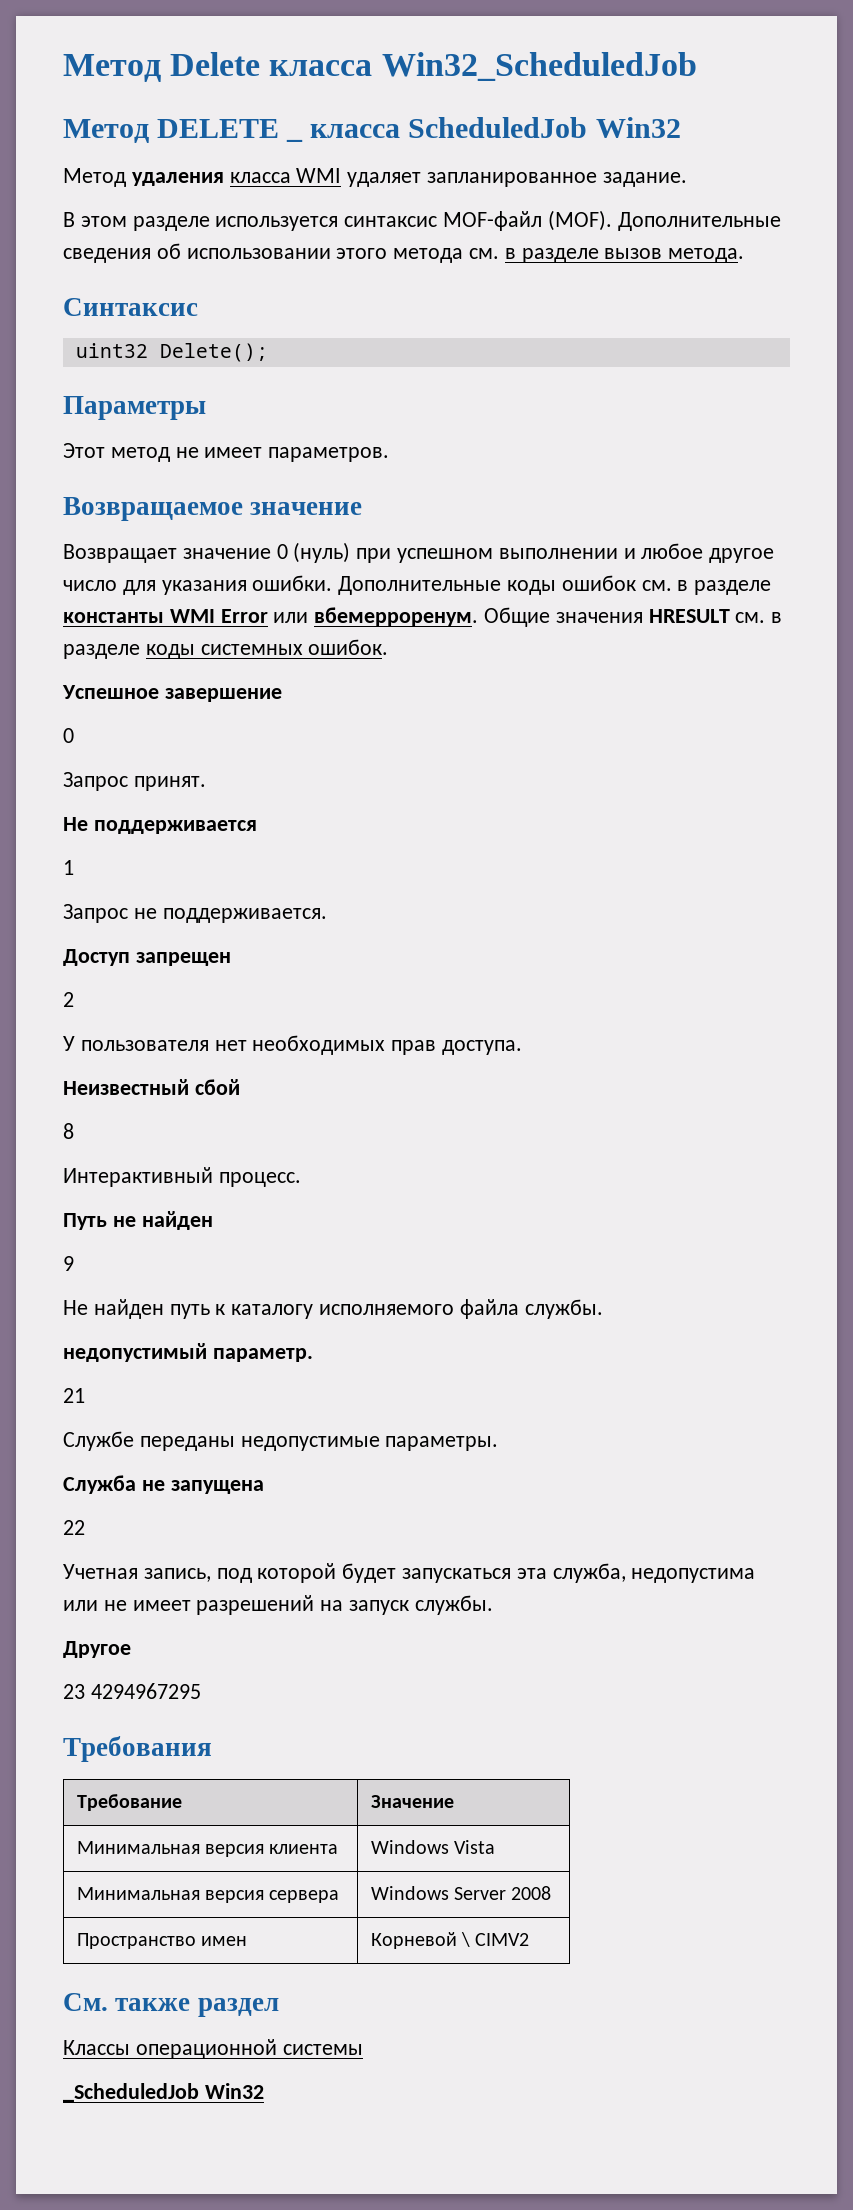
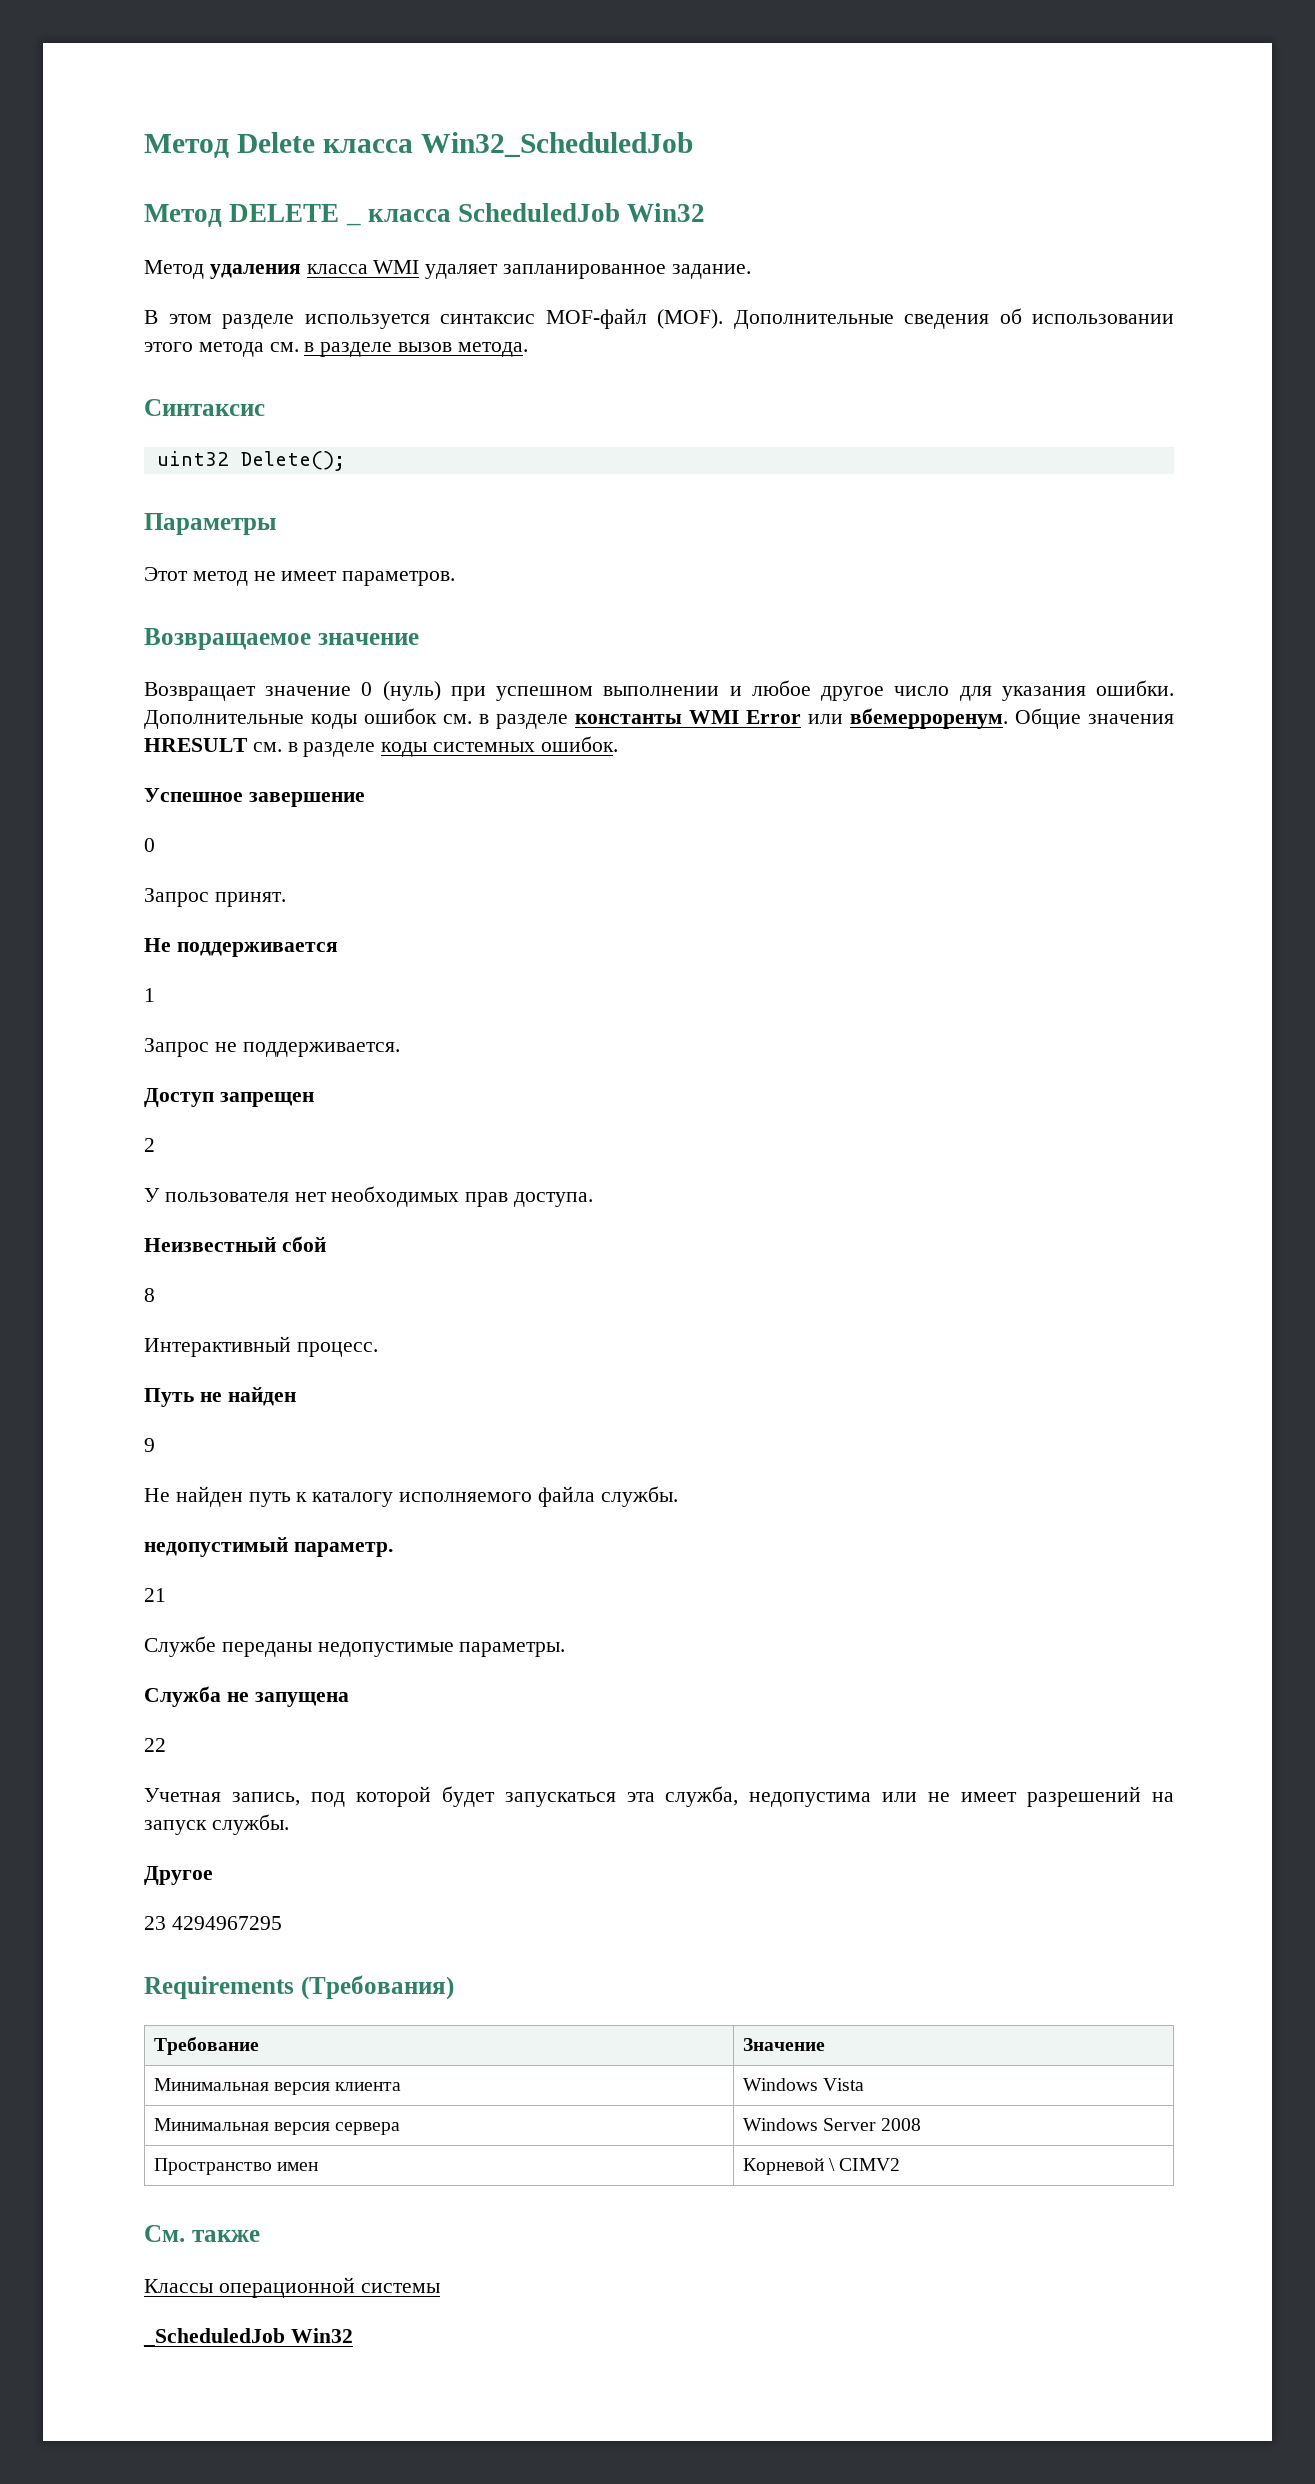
- Требования
+ Requirements (Требования)
- См. также раздел
+ См. также

